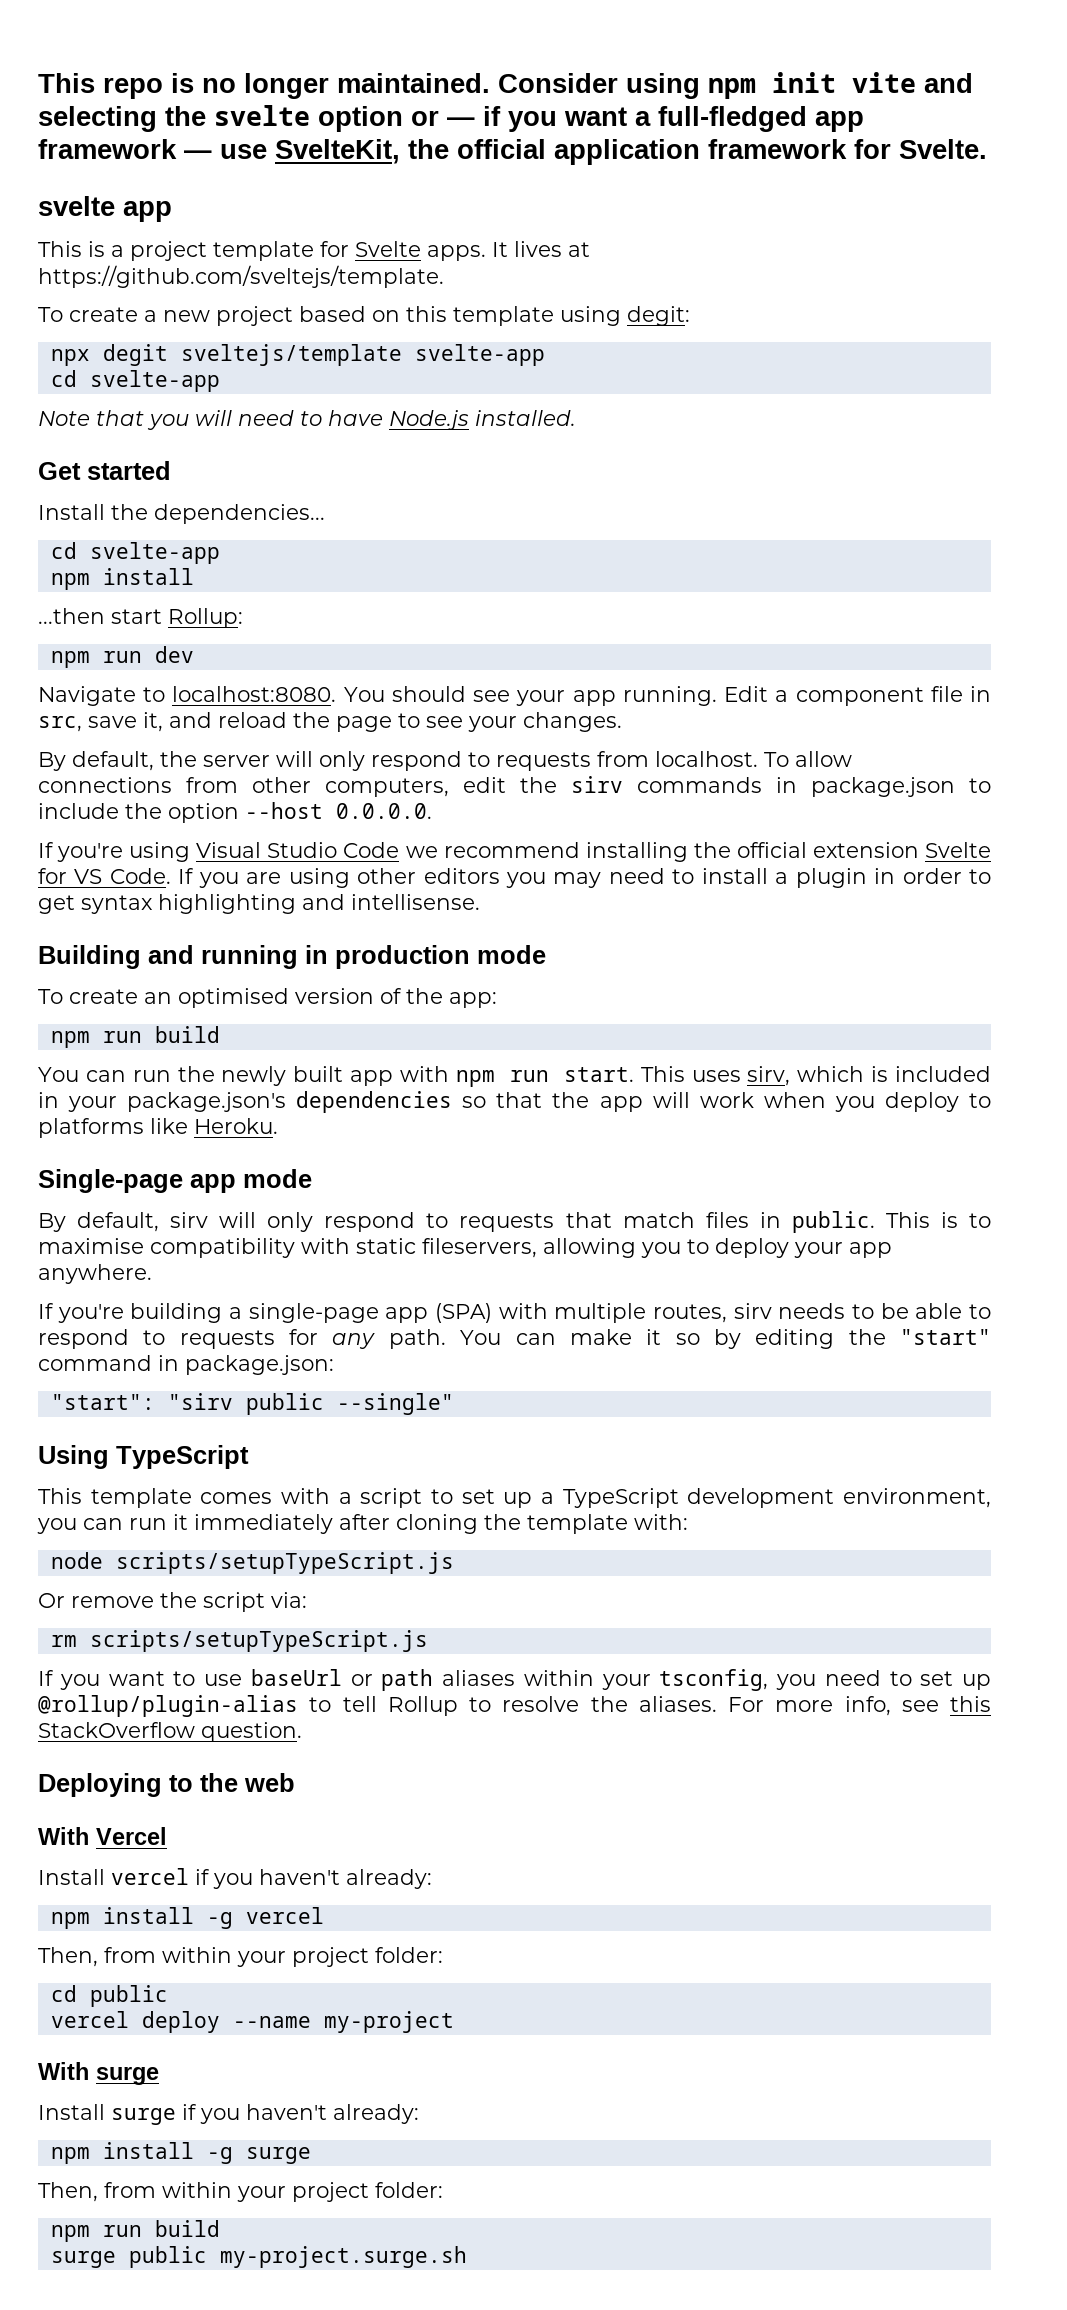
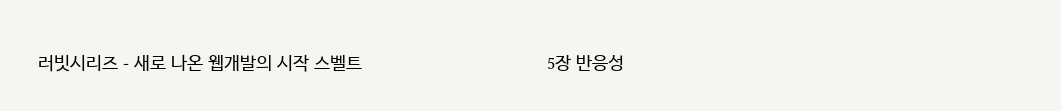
- This repo is no longer maintained. Consider using npm init vite and selecting the svelte option or — if you want a full-fledged app framework — use SvelteKit, the official application framework for Svelte.
- svelte app
- This is a project template for Svelte apps. It lives at https://github.com/sveltejs/template.
- To create a new project based on this template using degit:
- npx degit sveltejs/template svelte-app
- cd svelte-app
- Note that you will need to have Node.js installed.
- Get started
- Install the dependencies...
- cd svelte-app
- npm install
- ...then start Rollup:
- npm run dev
- Navigate to localhost:8080. You should see your app running. Edit a component file in src, save it, and reload the page to see your changes.
- By default, the server will only respond to requests from localhost. To allow connections from other computers, edit the sirv commands in package.json to include the option --host 0.0.0.0.
- If you're using Visual Studio Code we recommend installing the official extension Svelte for VS Code. If you are using other editors you may need to install a plugin in order to get syntax highlighting and intellisense.
- Building and running in production mode
- To create an optimised version of the app:
- npm run build
- You can run the newly built app with npm run start. This uses sirv, which is included in your package.json's dependencies so that the app will work when you deploy to platforms like Heroku.
- Single-page app mode
- By default, sirv will only respond to requests that match files in public. This is to maximise compatibility with static fileservers, allowing you to deploy your app anywhere.
- If you're building a single-page app (SPA) with multiple routes, sirv needs to be able to respond to requests for any path. You can make it so by editing the "start" command in package.json:
- "start": "sirv public --single"
- Using TypeScript
- This template comes with a script to set up a TypeScript development environment, you can run it immediately after cloning the template with:
- node scripts/setupTypeScript.js
- Or remove the script via:
- rm scripts/setupTypeScript.js
- If you want to use baseUrl or path aliases within your tsconfig, you need to set up @rollup/plugin-alias to tell Rollup to resolve the aliases. For more info, see this StackOverflow question.
- Deploying to the web
- With Vercel
- Install vercel if you haven't already:
- npm install -g vercel
- Then, from within your project folder:
- cd public
- vercel deploy --name my-project
- With surge
- Install surge if you haven't already:
- npm install -g surge
- Then, from within your project folder:
- npm run build
- surge public my-project.surge.sh
+ 러빗시리즈 - 새로 나온 웹개발의 시작 스벨트
+ 5장 반응성

